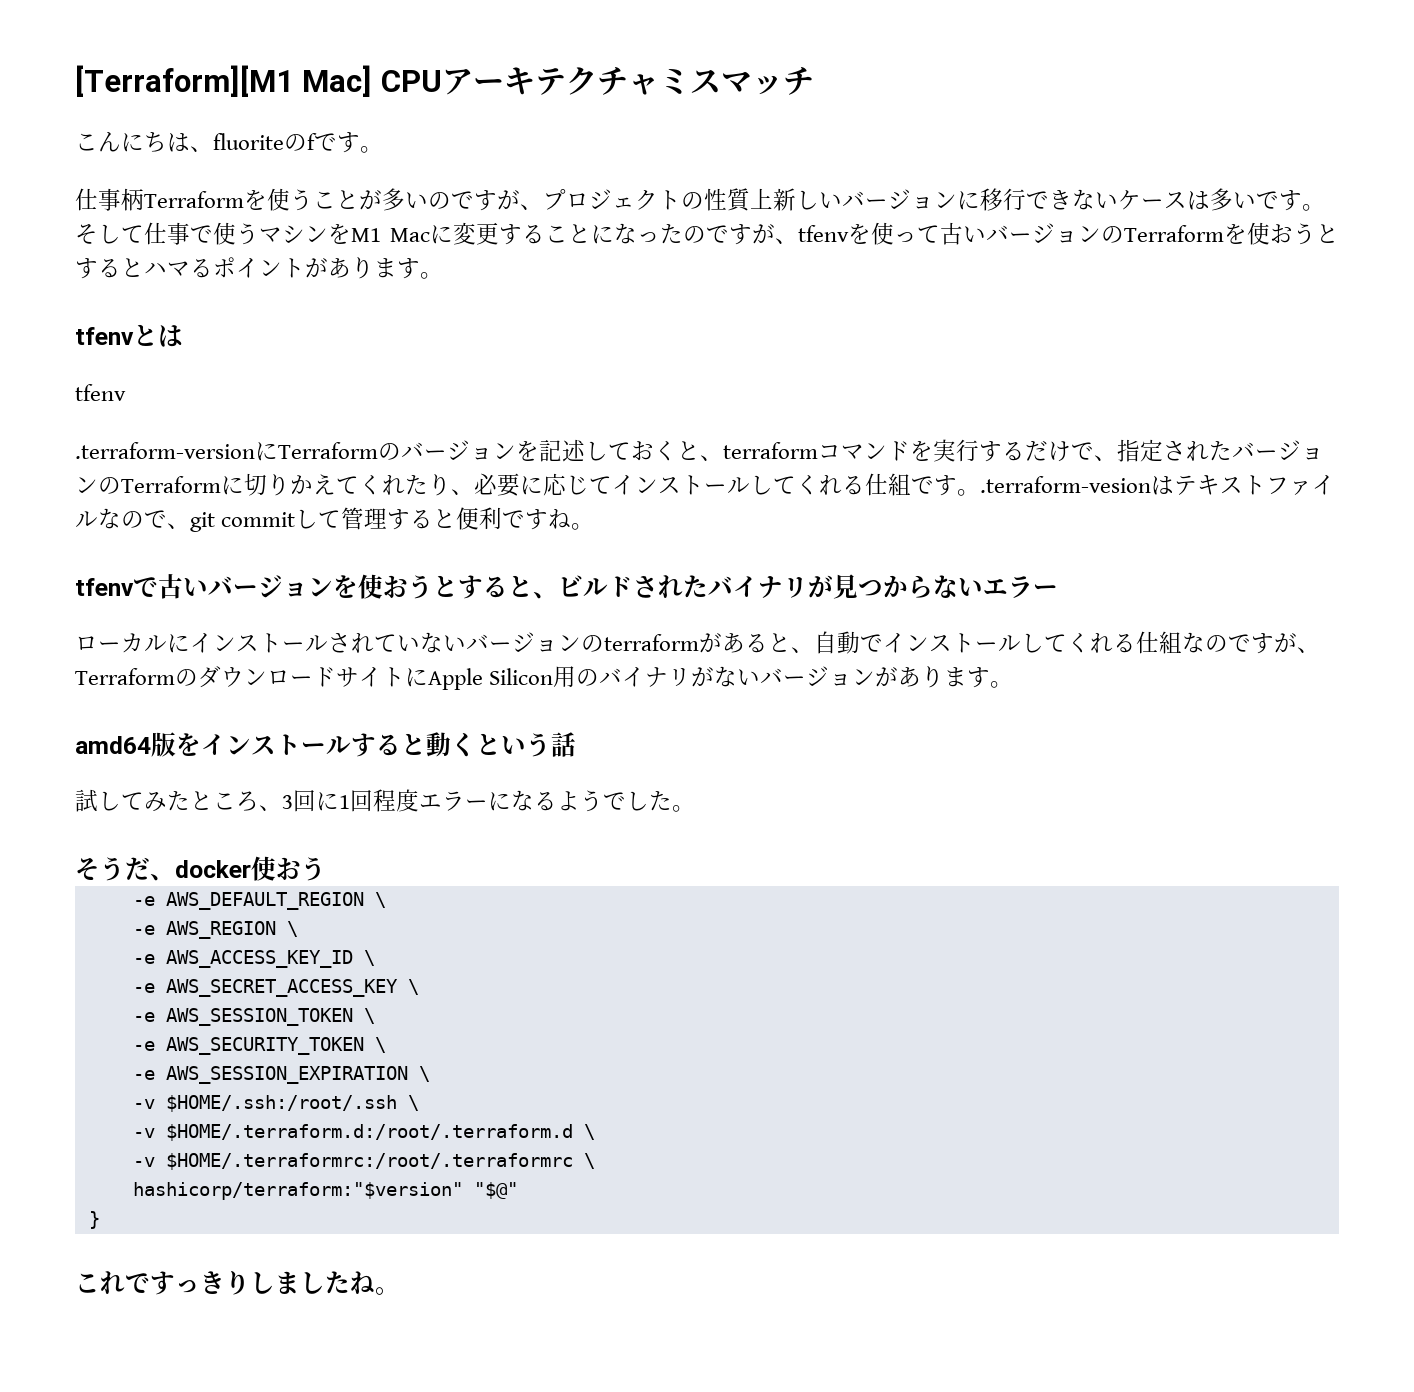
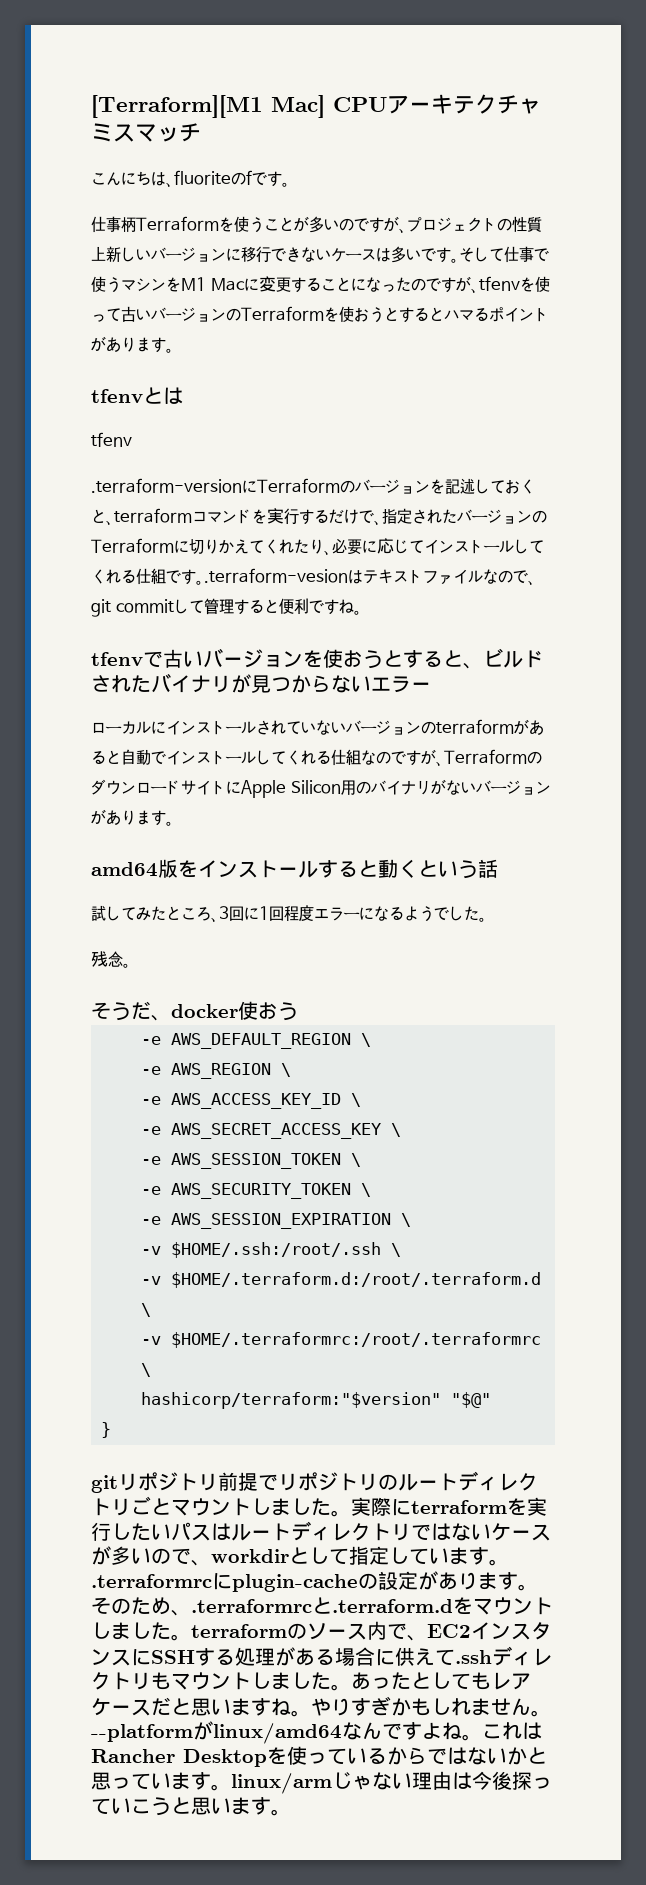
- ローカルにインストールされていないバージョンのterraformがあると、自動でインストールしてくれる仕組なのですが、TerraformのダウンロードサイトにApple Silicon用のバイナリがないバージョンがあります。
+ ローカルにインストールされていないバージョンのterraformがあると自動でインストールしてくれる仕組なのですが、TerraformのダウンロードサイトにApple Silicon用のバイナリがないバージョンがあります。
+ 残念。
- これですっきりしましたね。
+ gitリポジトリ前提でリポジトリのルートディレクトリごとマウントしました。実際にterraformを実行したいパスはルートディレクトリではないケースが多いので、workdirとして指定しています。.terraformrcにplugin-cacheの設定があります。そのため、.terraformrcと.terraform.dをマウントしました。terraformのソース内で、EC2インスタンスにSSHする処理がある場合に供えて.sshディレクトリもマウントしました。あったとしてもレアケースだと思いますね。やりすぎかもしれません。--platformがlinux/amd64なんですよね。これはRancher Desktopを使っているからではないかと思っています。linux/armじゃない理由は今後探っていこうと思います。

